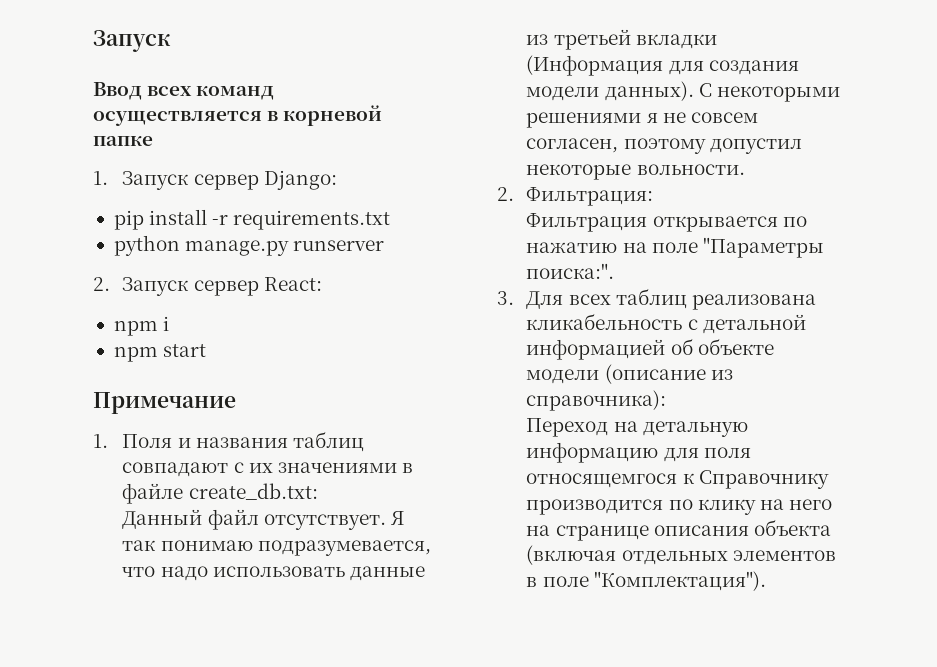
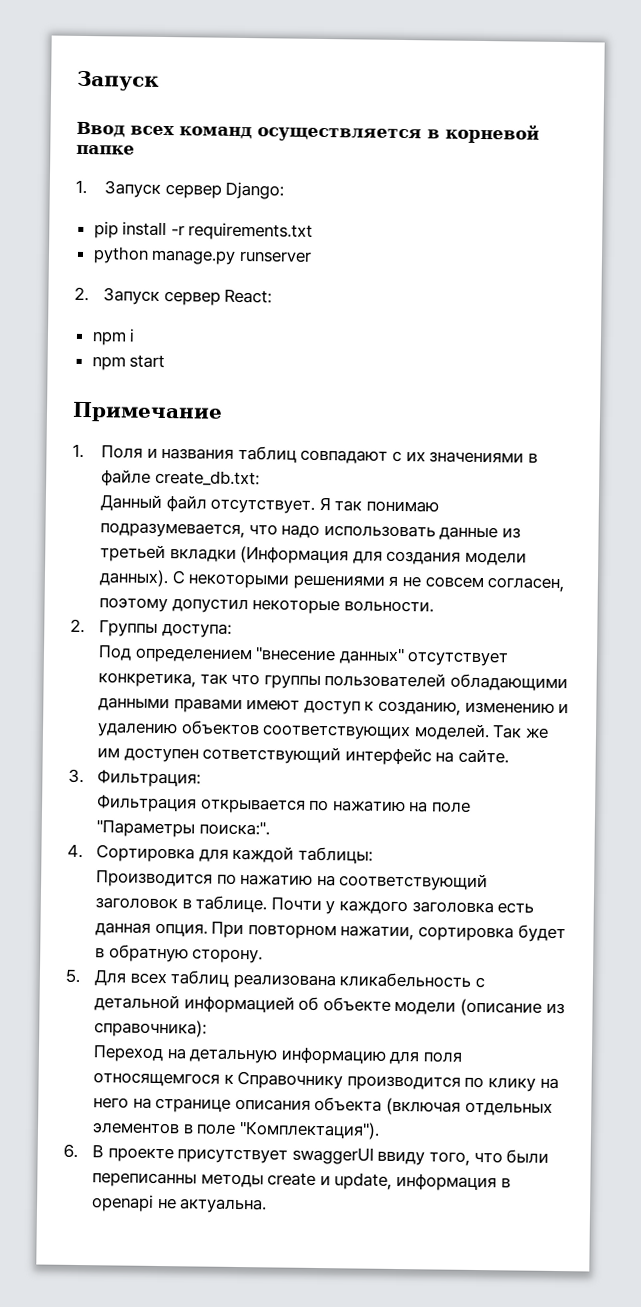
- 2. Фильтрация:
+ 2. Группы доступа:
+ Под определением "внесение данных" отсутствует конкретика, так что группы пользователей обладающими данными правами имеют доступ к созданию, изменению и удалению объектов соответствующих моделей. Так же им доступен сответствующий интерфейс на сайте.
+ 3. Фильтрация:
- 3. Для всех таблиц реализована кликабельность с детальной информацией об объекте модели (описание из справочника):
+ 4. Сортировка для каждой таблицы:
+ Производится по нажатию на соответствующий заголовок в таблице. Почти у каждого заголовка есть данная опция. При повторном нажатии, сортировка будет в обратную сторону.
+ 5. Для всех таблиц реализована кликабельность с детальной информацией об объекте модели (описание из справочника):
+ 6. В проекте присутствует swaggerUI ввиду того, что были переписанны методы create и update, информация в openapi не актуальна.

